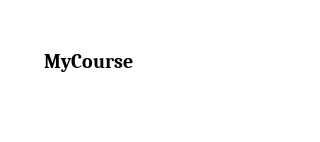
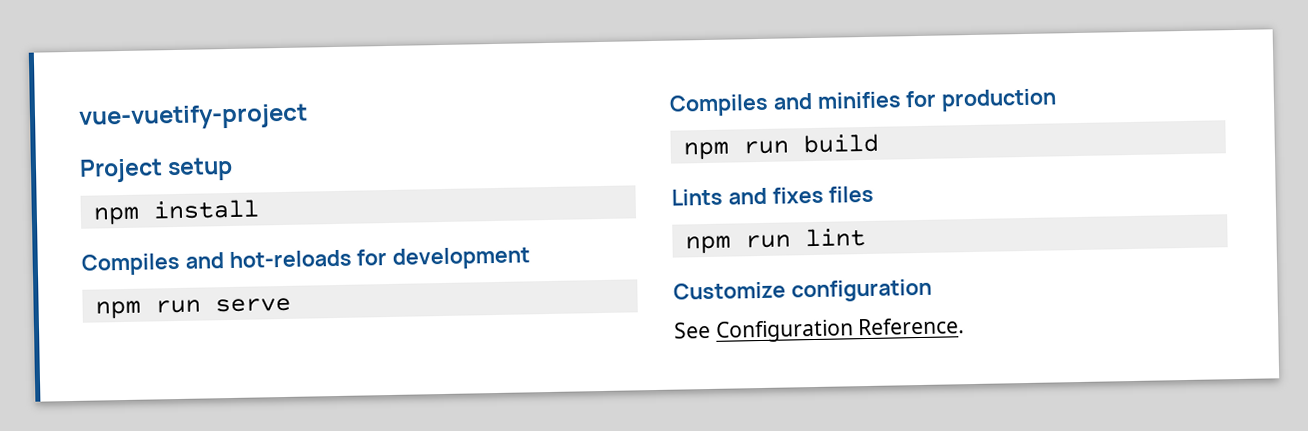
- MyCourse
+ vue-vuetify-project
+ Project setup
+ npm install
+ Compiles and hot-reloads for development
+ npm run serve
+ Compiles and minifies for production
+ npm run build
+ Lints and fixes files
+ npm run lint
+ Customize configuration
+ See Configuration Reference.

